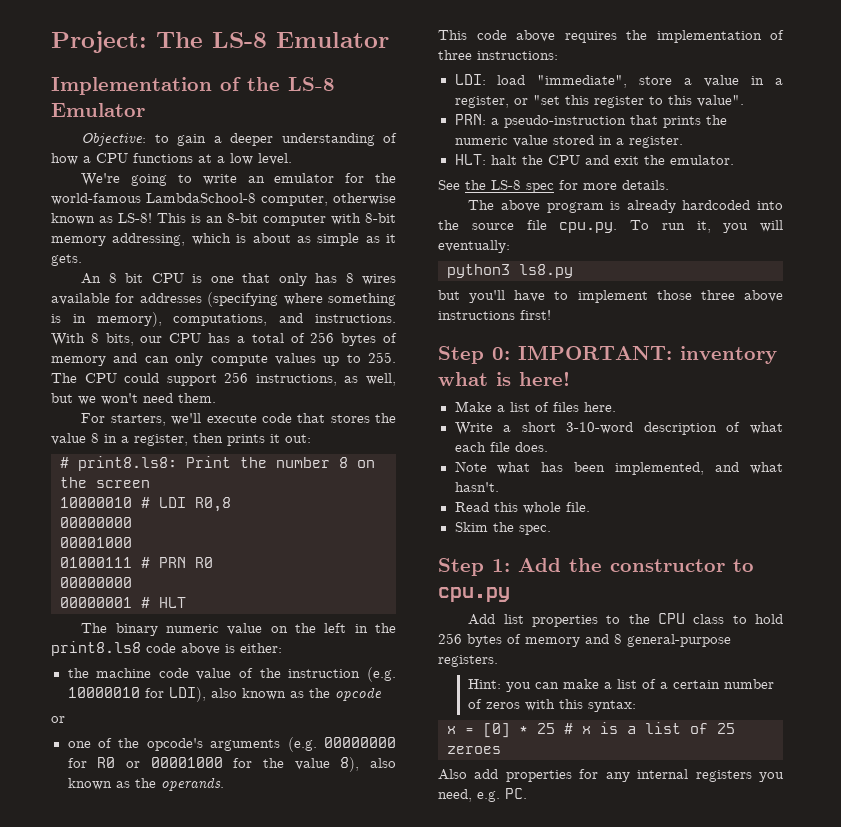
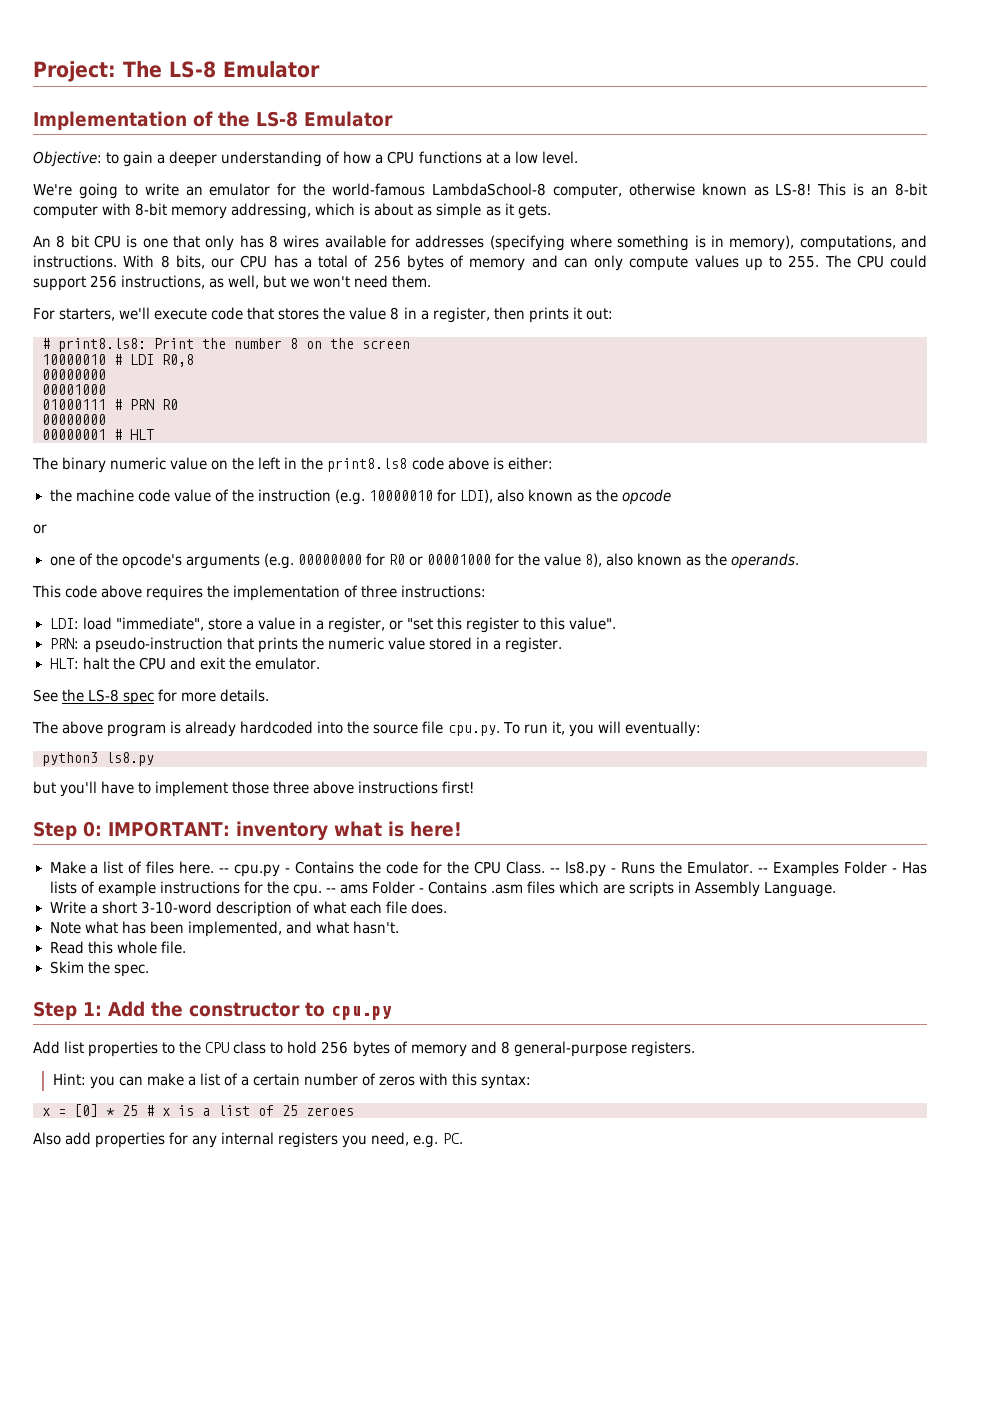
+ -- cpu.py - Contains the code for the CPU Class. -- ls8.py - Runs the Emulator. -- Examples Folder - Has lists of example instructions for the cpu. -- ams Folder - Contains .asm files which are scripts in Assembly Language.

